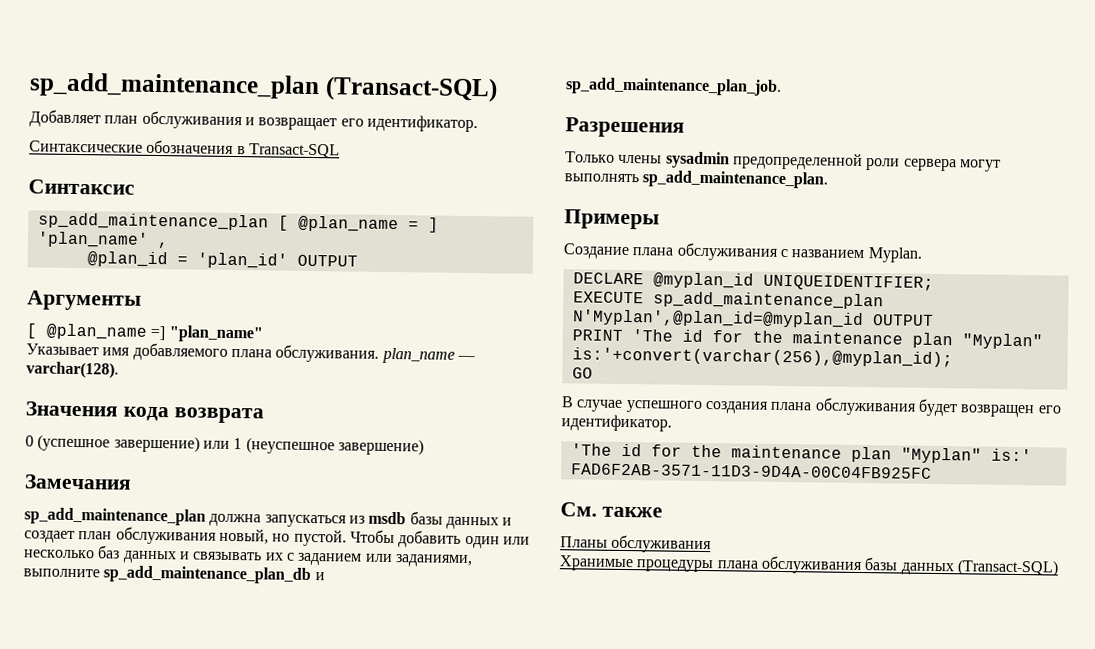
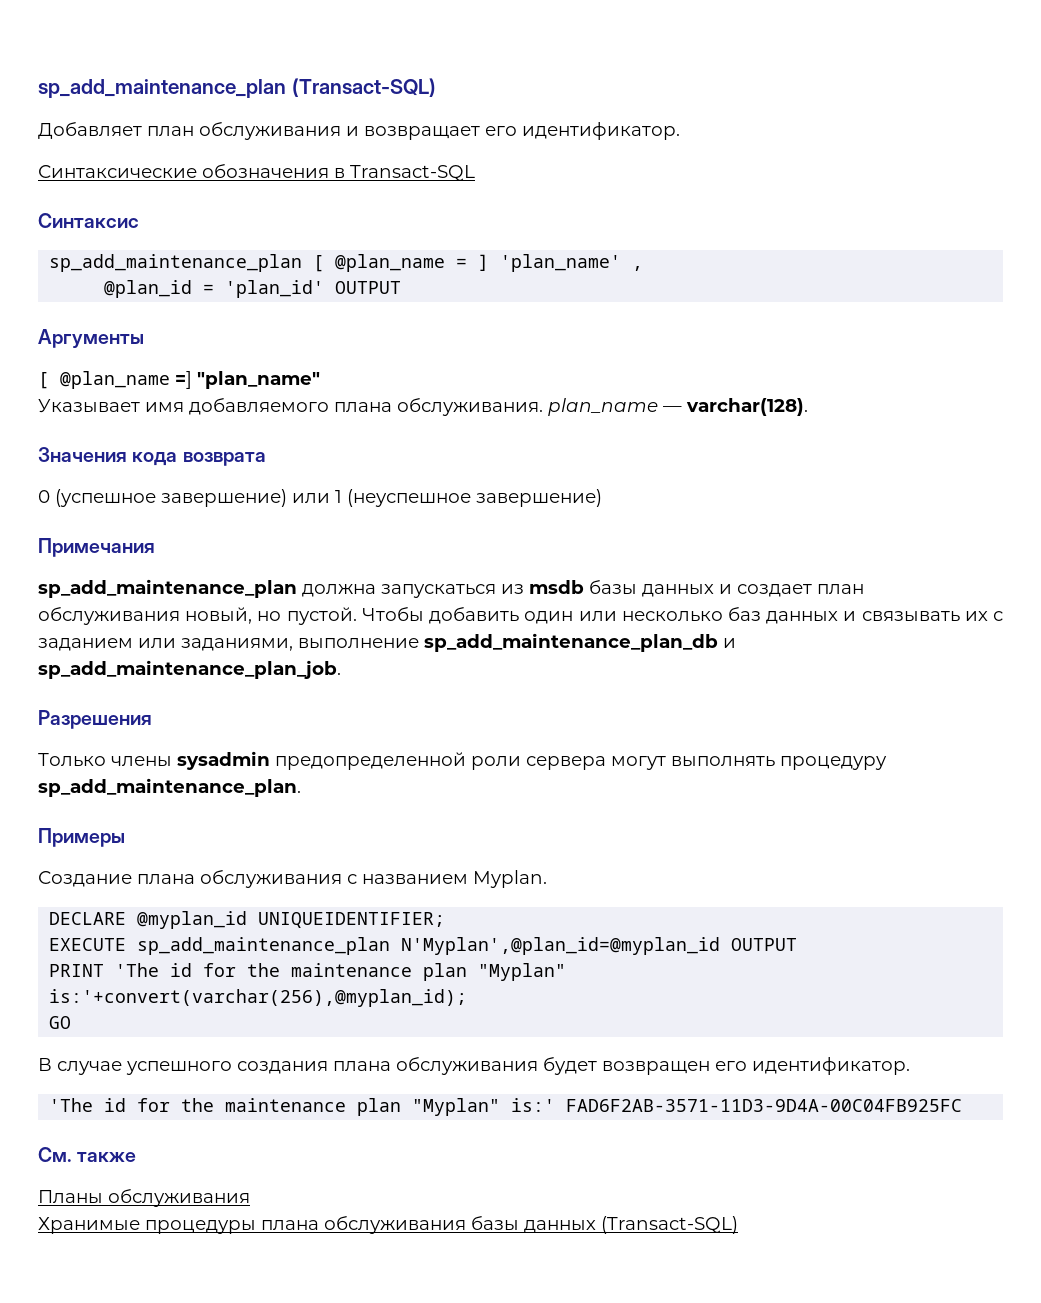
- Замечания
+ Примечания
- Чтобы добавить один или несколько баз данных и связывать их с заданием или заданиями, выполните sp_add_maintenance_plan_db и sp_add_maintenance_plan_job.
+ Чтобы добавить один или несколько баз данных и связывать их с заданием или заданиями, выполнение sp_add_maintenance_plan_db и sp_add_maintenance_plan_job.
- Только члены sysadmin предопределенной роли сервера могут выполнять sp_add_maintenance_plan.
+ Только члены sysadmin предопределенной роли сервера могут выполнять процедуру sp_add_maintenance_plan.

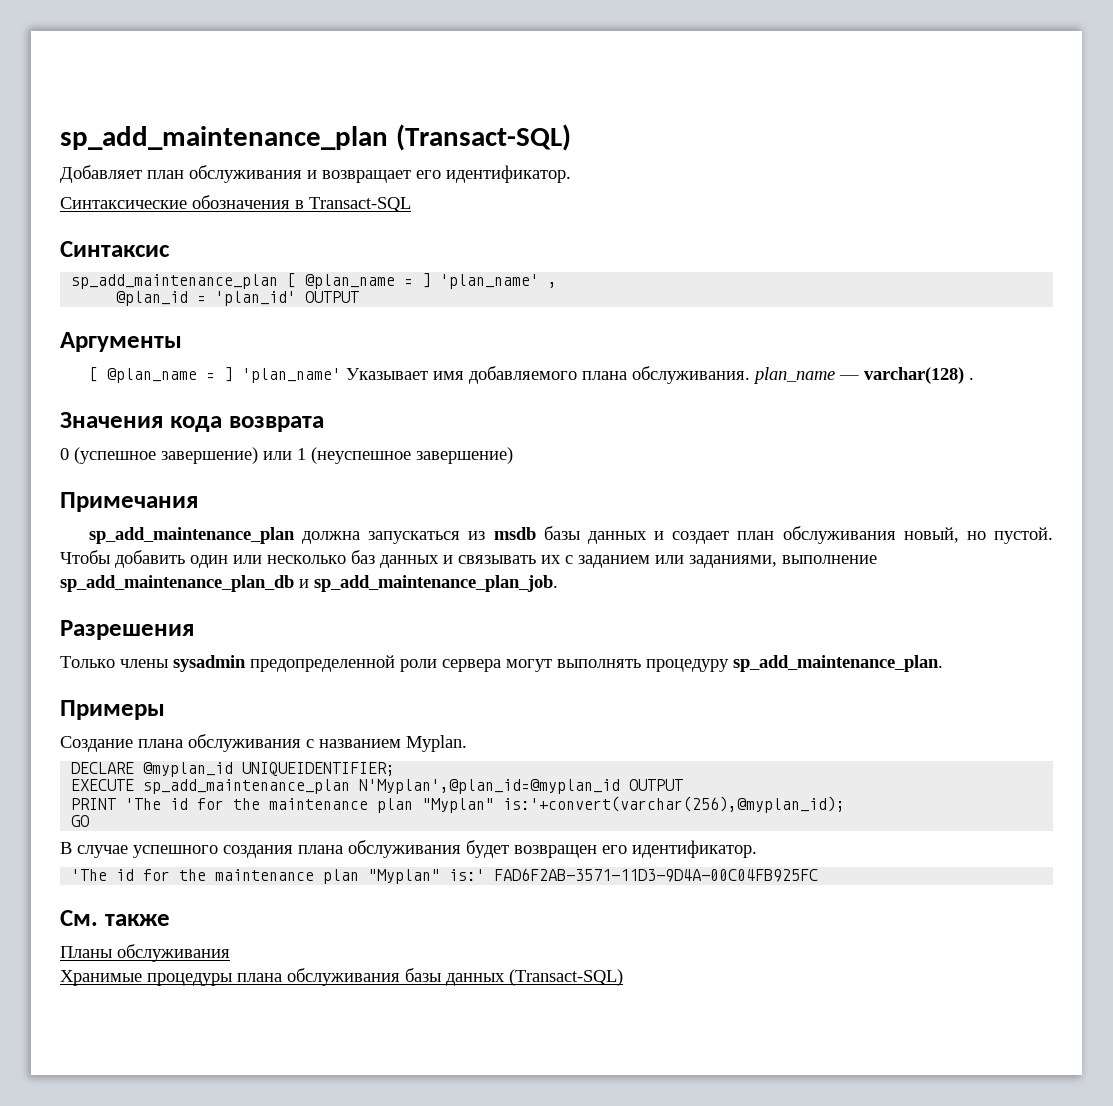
- [ @plan_name =] "plan_name"
- Указывает имя добавляемого плана обслуживания. plan_name — varchar(128).
+ [ @plan_name = ] 'plan_name' Указывает имя добавляемого плана обслуживания. plan_name — varchar(128) .

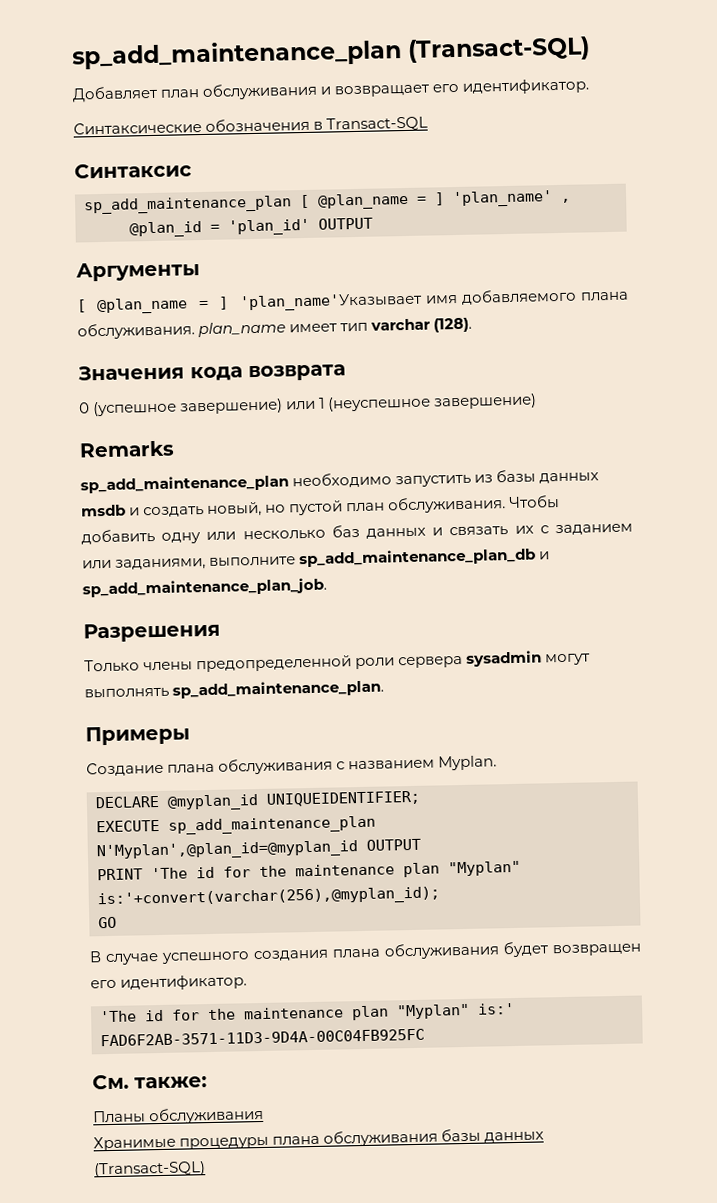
- [ @plan_name = ] 'plan_name' Указывает имя добавляемого плана обслуживания. plan_name — varchar(128) .
+ [ @plan_name = ] 'plan_name'Указывает имя добавляемого плана обслуживания. plan_name имеет тип varchar (128).
- Примечания
- sp_add_maintenance_plan должна запускаться из msdb базы данных и создает план обслуживания новый, но пустой.
+ Remarks
+ sp_add_maintenance_plan необходимо запустить из базы данных msdb и создать новый, но пустой план обслуживания.
- Чтобы добавить один или несколько баз данных и связывать их с заданием или заданиями, выполнение sp_add_maintenance_plan_db и sp_add_maintenance_plan_job.
+ Чтобы добавить одну или несколько баз данных и связать их с заданием или заданиями, выполните sp_add_maintenance_plan_db и sp_add_maintenance_plan_job.
- Только члены sysadmin предопределенной роли сервера могут выполнять процедуру sp_add_maintenance_plan.
+ Только члены предопределенной роли сервера sysadmin могут выполнять sp_add_maintenance_plan.
- См. также
+ См. также:

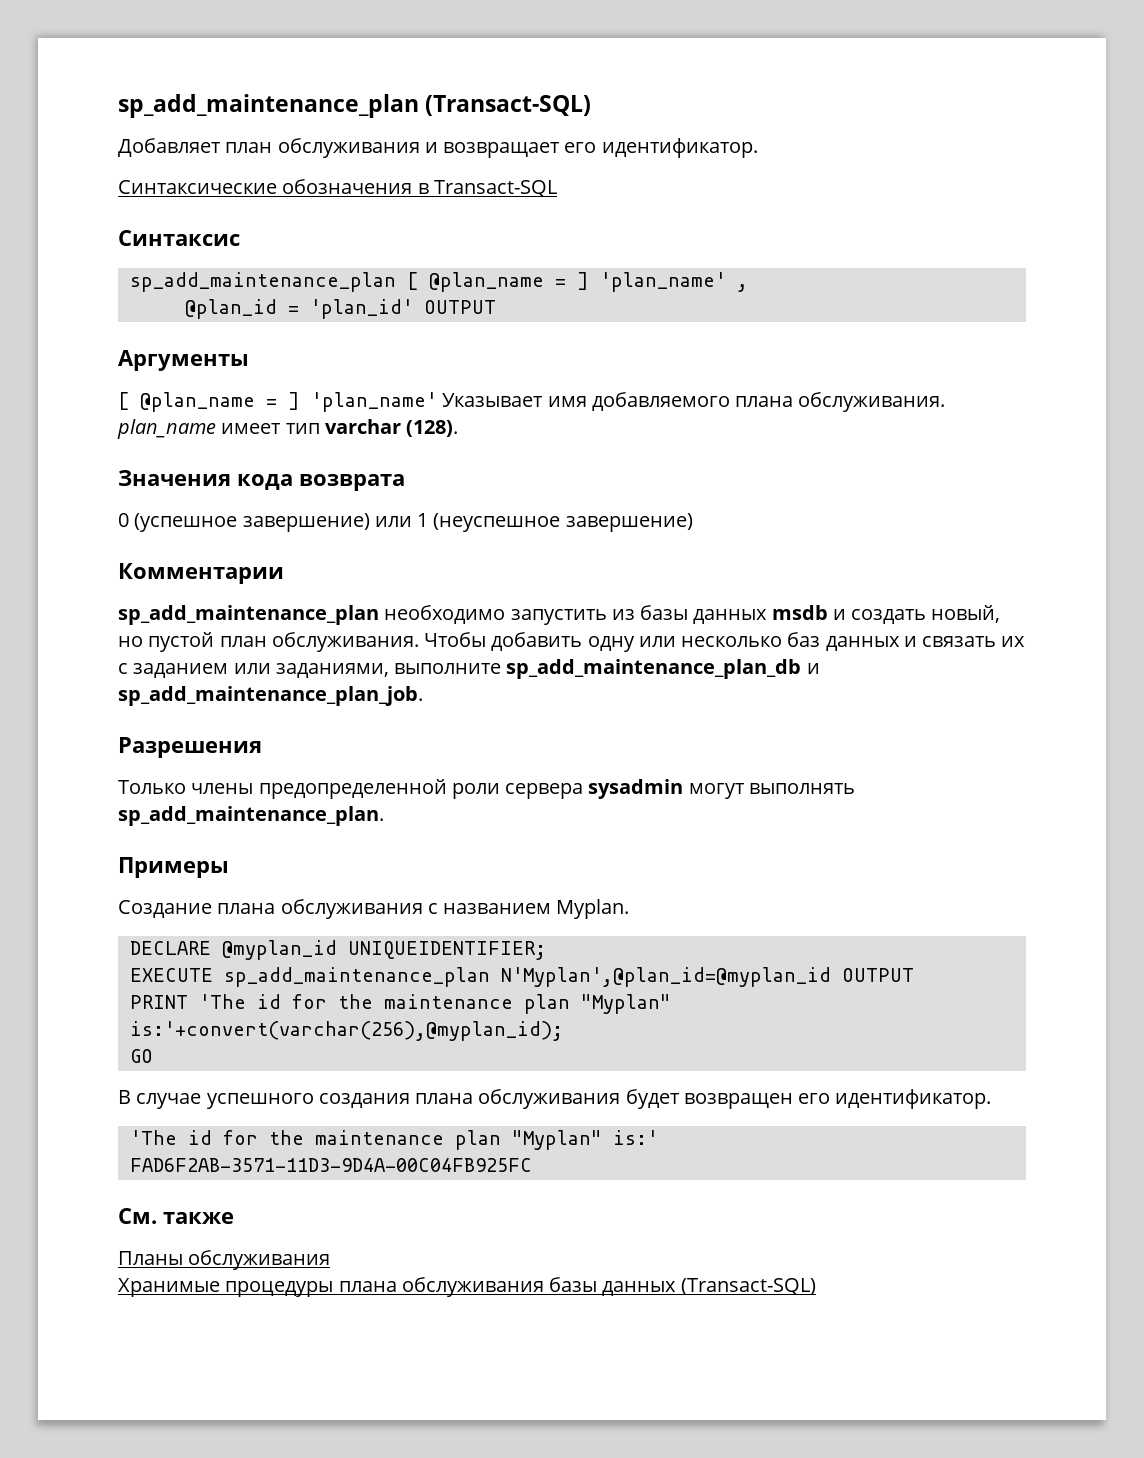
- [ @plan_name = ] 'plan_name'Указывает имя добавляемого плана обслуживания. plan_name имеет тип varchar (128).
+ [ @plan_name = ] 'plan_name' Указывает имя добавляемого плана обслуживания. plan_name имеет тип varchar (128).
- Remarks
+ Комментарии
- См. также:
+ См. также

